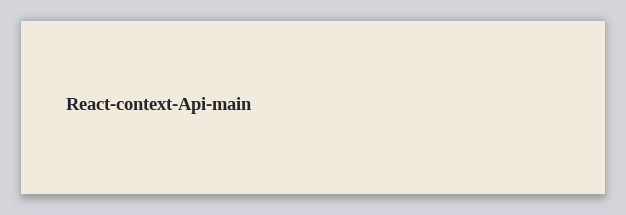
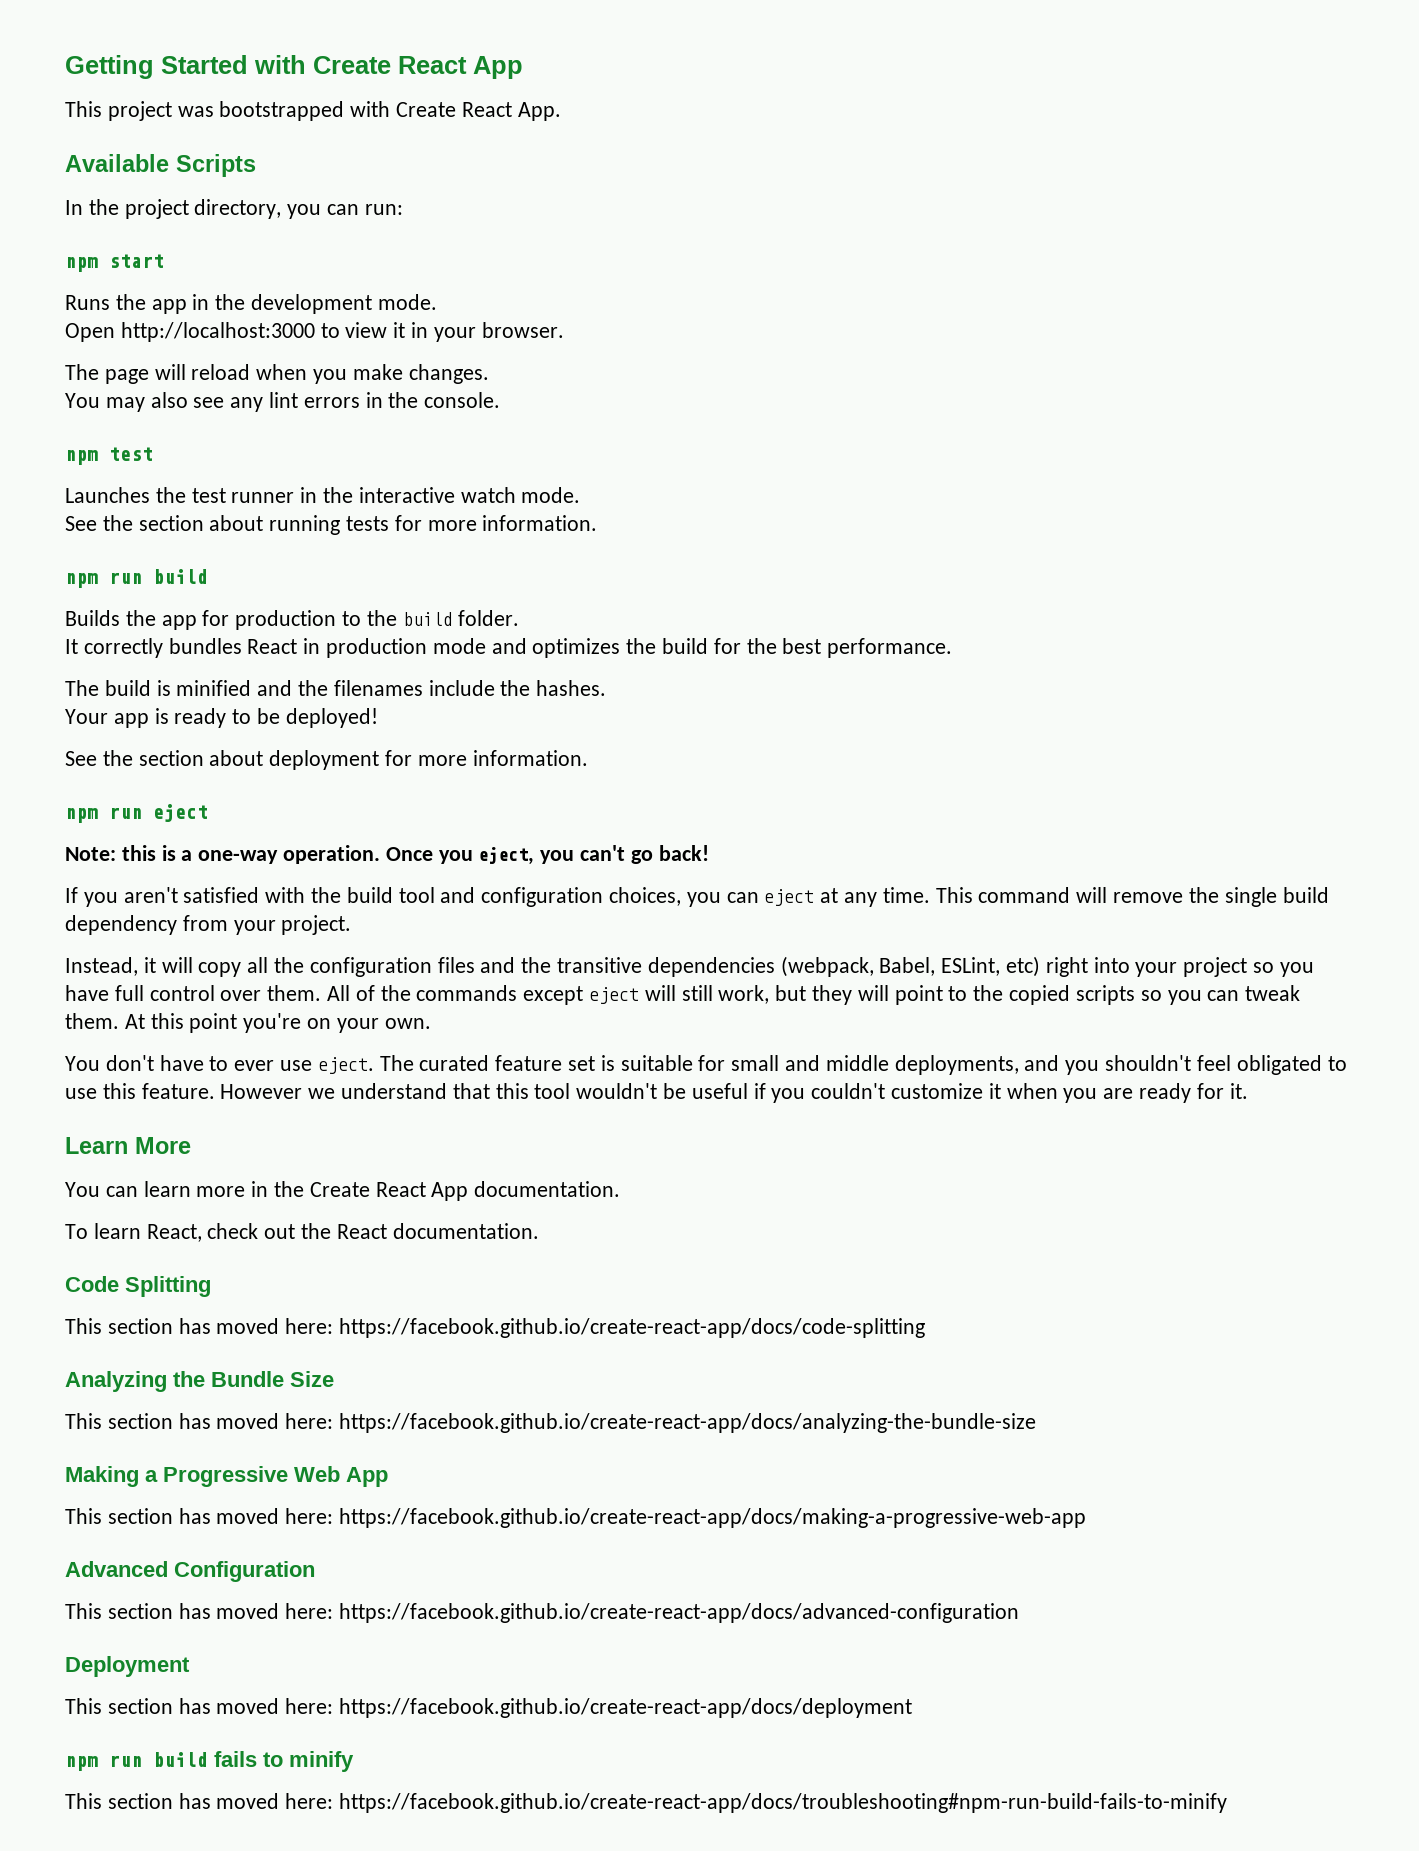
- React-context-Api-main
+ Getting Started with Create React App
+ This project was bootstrapped with Create React App.
+ Available Scripts
+ In the project directory, you can run:
+ npm start
+ Runs the app in the development mode.
+ Open http://localhost:3000 to view it in your browser.
+ The page will reload when you make changes.
+ You may also see any lint errors in the console.
+ npm test
+ Launches the test runner in the interactive watch mode.
+ See the section about running tests for more information.
+ npm run build
+ Builds the app for production to the build folder.
+ It correctly bundles React in production mode and optimizes the build for the best performance.
+ The build is minified and the filenames include the hashes.
+ Your app is ready to be deployed!
+ See the section about deployment for more information.
+ npm run eject
+ Note: this is a one-way operation. Once you eject, you can't go back!
+ If you aren't satisfied with the build tool and configuration choices, you can eject at any time. This command will remove the single build dependency from your project.
+ Instead, it will copy all the configuration files and the transitive dependencies (webpack, Babel, ESLint, etc) right into your project so you have full control over them. All of the commands except eject will still work, but they will point to the copied scripts so you can tweak them. At this point you're on your own.
+ You don't have to ever use eject. The curated feature set is suitable for small and middle deployments, and you shouldn't feel obligated to use this feature. However we understand that this tool wouldn't be useful if you couldn't customize it when you are ready for it.
+ Learn More
+ You can learn more in the Create React App documentation.
+ To learn React, check out the React documentation.
+ Code Splitting
+ This section has moved here: https://facebook.github.io/create-react-app/docs/code-splitting
+ Analyzing the Bundle Size
+ This section has moved here: https://facebook.github.io/create-react-app/docs/analyzing-the-bundle-size
+ Making a Progressive Web App
+ This section has moved here: https://facebook.github.io/create-react-app/docs/making-a-progressive-web-app
+ Advanced Configuration
+ This section has moved here: https://facebook.github.io/create-react-app/docs/advanced-configuration
+ Deployment
+ This section has moved here: https://facebook.github.io/create-react-app/docs/deployment
+ npm run build fails to minify
+ This section has moved here: https://facebook.github.io/create-react-app/docs/troubleshooting#npm-run-build-fails-to-minify

